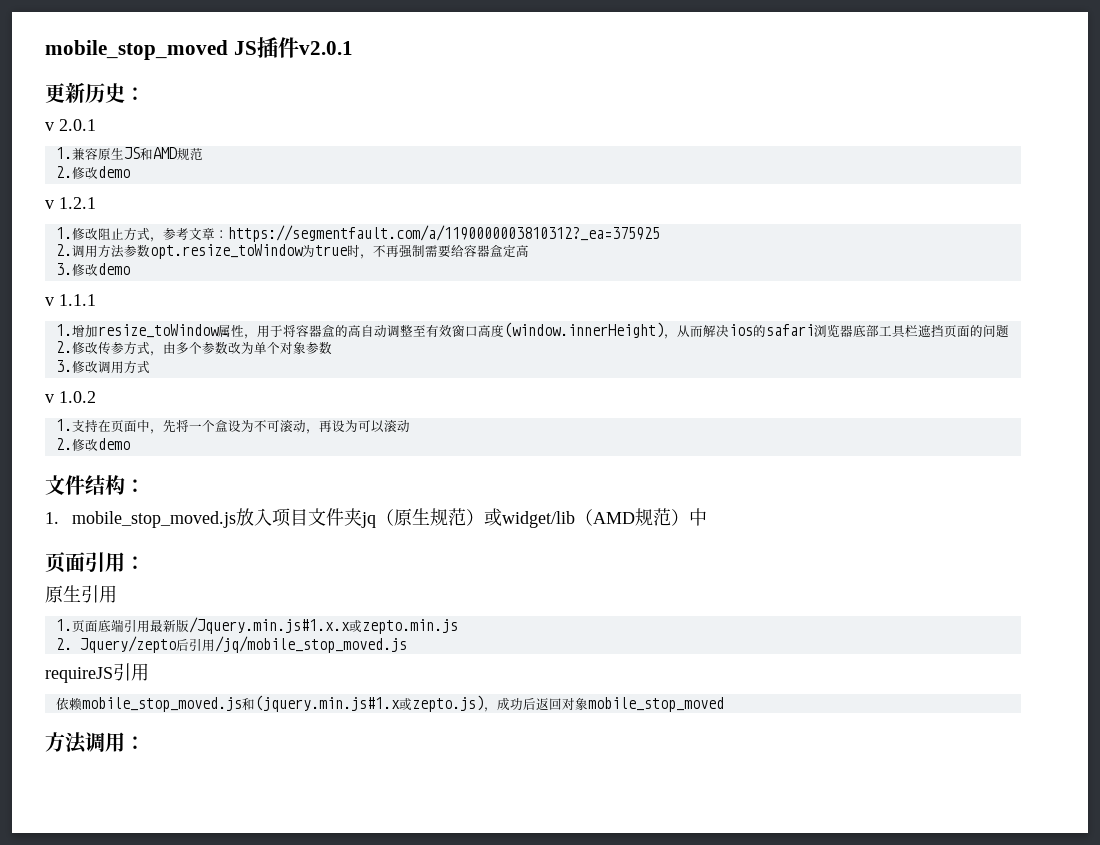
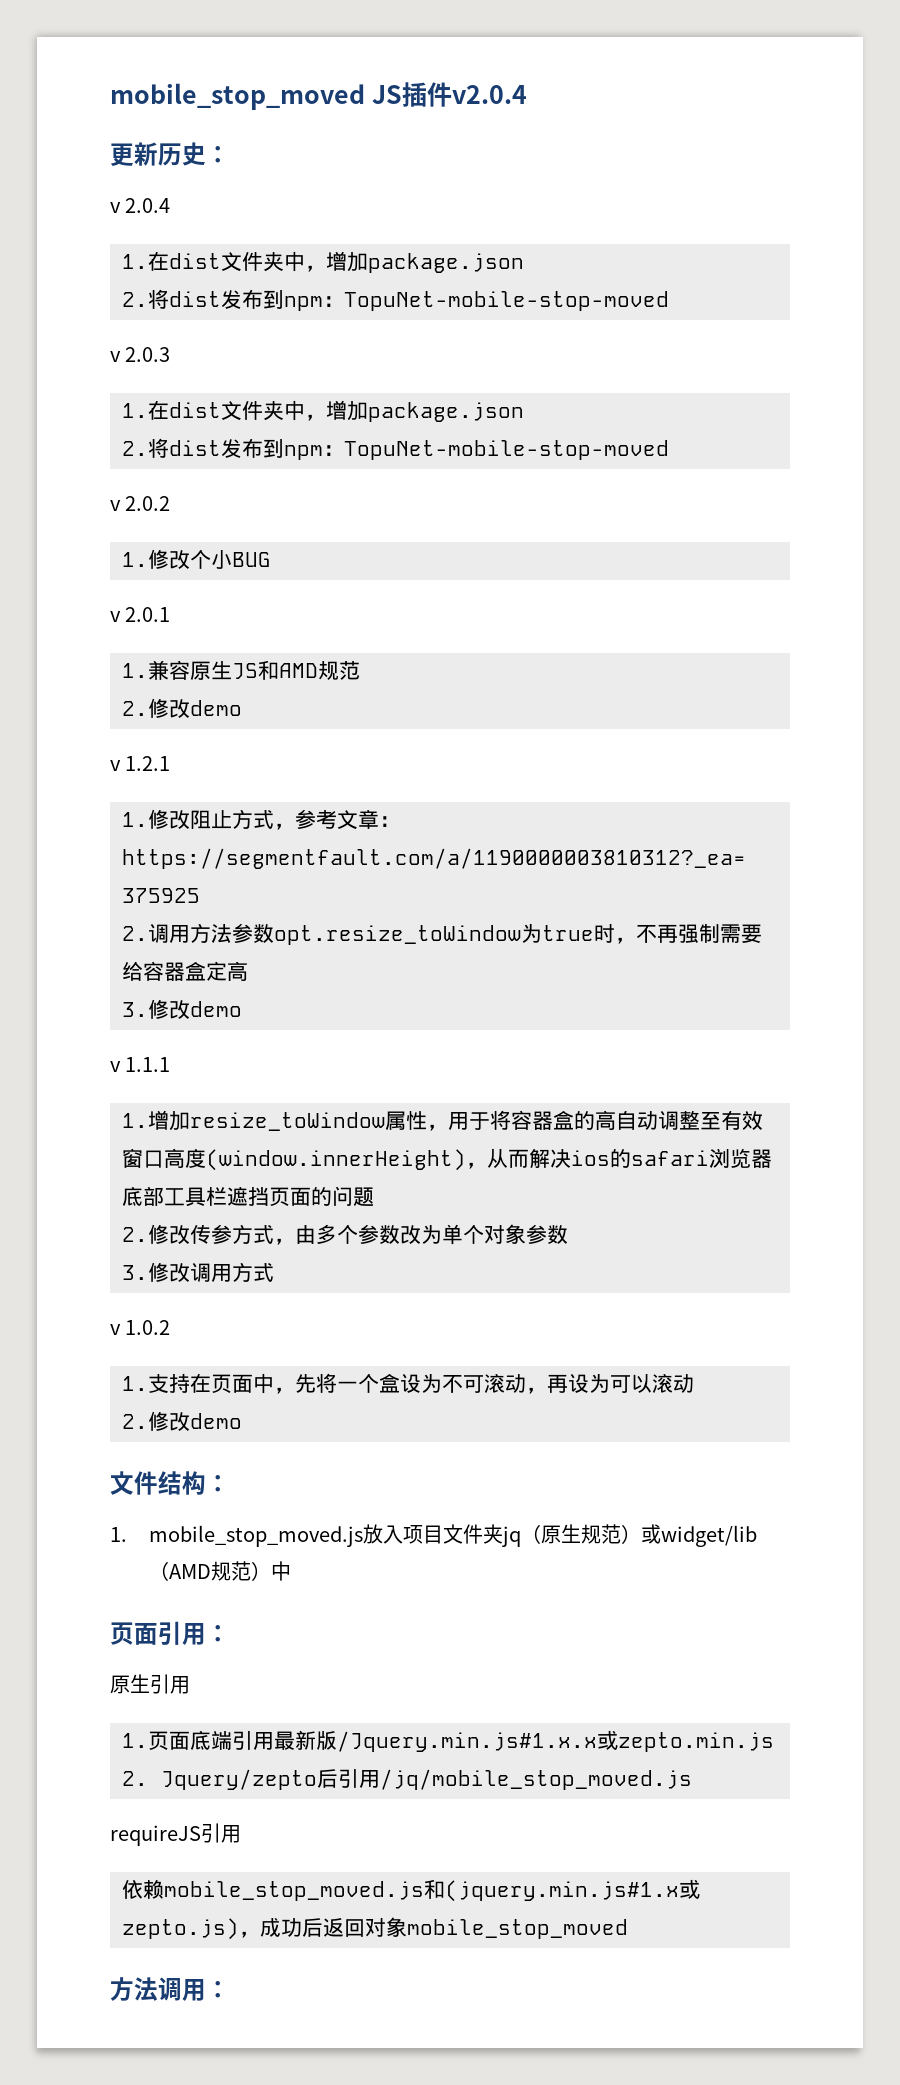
- mobile_stop_moved JS插件v2.0.1
+ mobile_stop_moved JS插件v2.0.4
+ v 2.0.4
+ 1.在dist文件夹中，增加package.json
+ 2.将dist发布到npm：TopuNet-mobile-stop-moved
+ v 2.0.3
+ 1.在dist文件夹中，增加package.json
+ 2.将dist发布到npm：TopuNet-mobile-stop-moved
+ v 2.0.2
+ 1.修改个小BUG

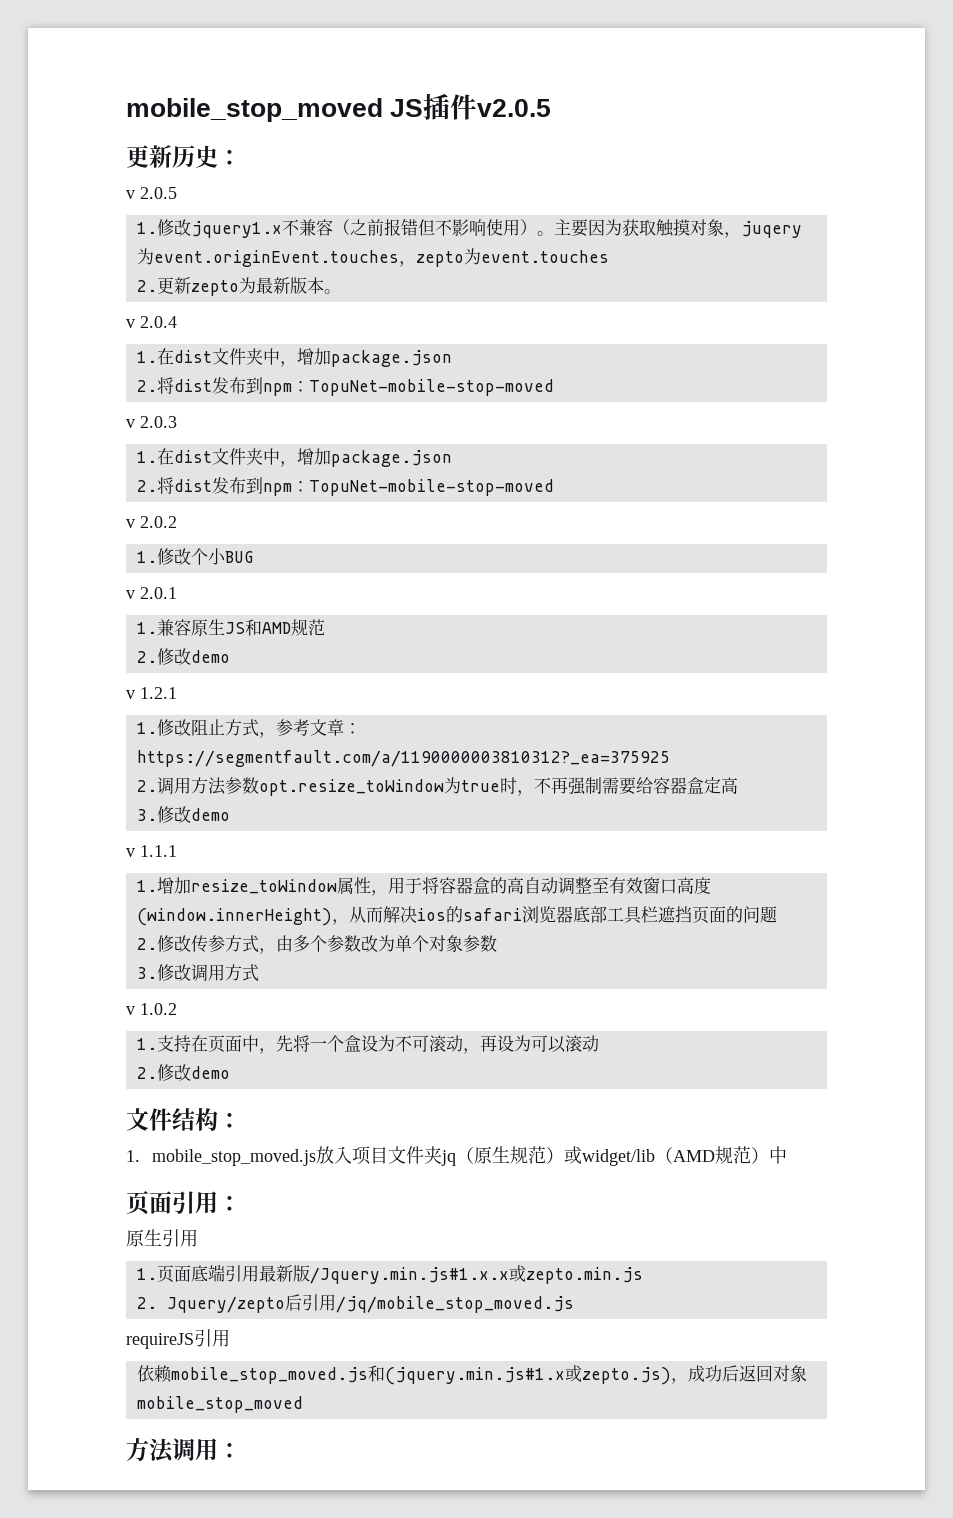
- mobile_stop_moved JS插件v2.0.4
+ mobile_stop_moved JS插件v2.0.5
+ v 2.0.5
+ 1.修改jquery1.x不兼容（之前报错但不影响使用）。主要因为获取触摸对象，juqery为event.originEvent.touches，zepto为event.touches
+ 2.更新zepto为最新版本。

